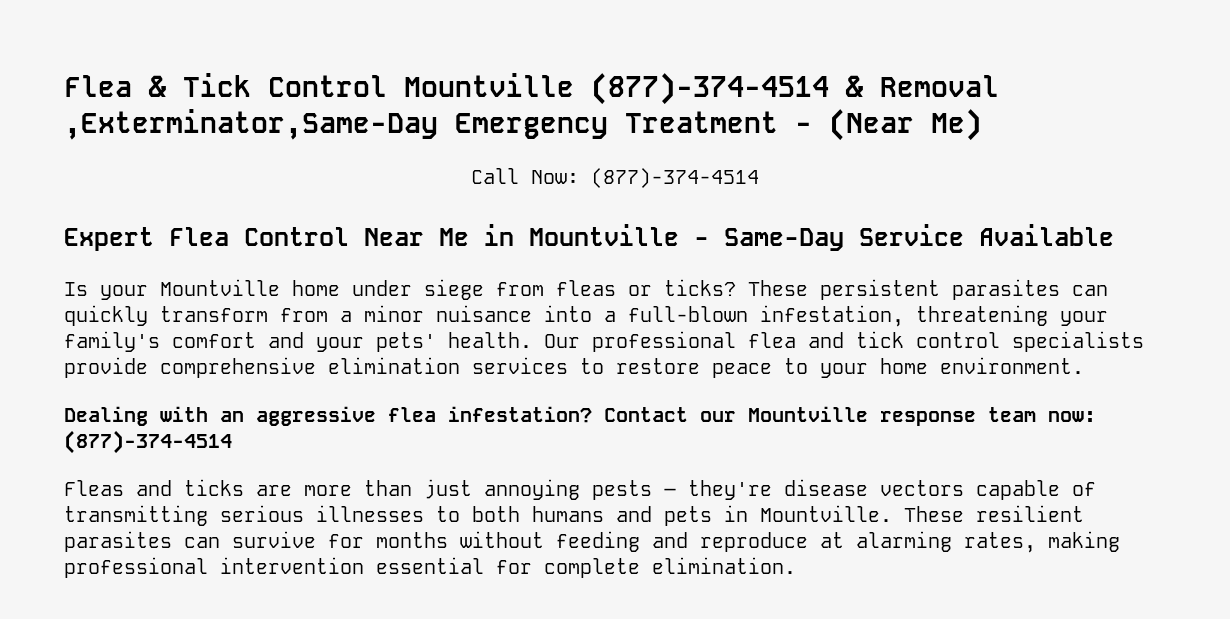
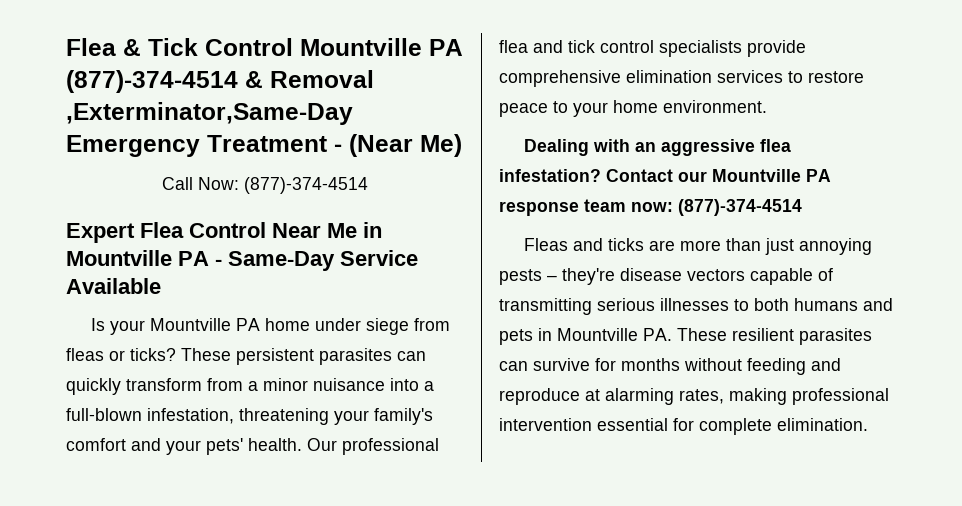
- Flea & Tick Control Mountville (877)-374-4514 & Removal ,Exterminator,Same-Day Emergency Treatment - (Near Me)
+ Flea & Tick Control Mountville PA (877)-374-4514 & Removal ,Exterminator,Same-Day Emergency Treatment - (Near Me)
- Expert Flea Control Near Me in Mountville - Same-Day Service Available
+ Expert Flea Control Near Me in Mountville PA - Same-Day Service Available
- Is your Mountville home under siege from fleas or ticks?
+ Is your Mountville PA home under siege from fleas or ticks?
- Contact our Mountville response team now: (877)-374-4514
+ Contact our Mountville PA response team now: (877)-374-4514
- Fleas and ticks are more than just annoying pests – they're disease vectors capable of transmitting serious illnesses to both humans and pets in Mountville. These resilient parasites can survive for months without feeding and reproduce at alarming rates, making professional intervention essential for complete elimination.
+ Fleas and ticks are more than just annoying pests – they're disease vectors capable of transmitting serious illnesses to both humans and pets in Mountville PA. These resilient parasites can survive for months without feeding and reproduce at alarming rates, making professional intervention essential for complete elimination.

